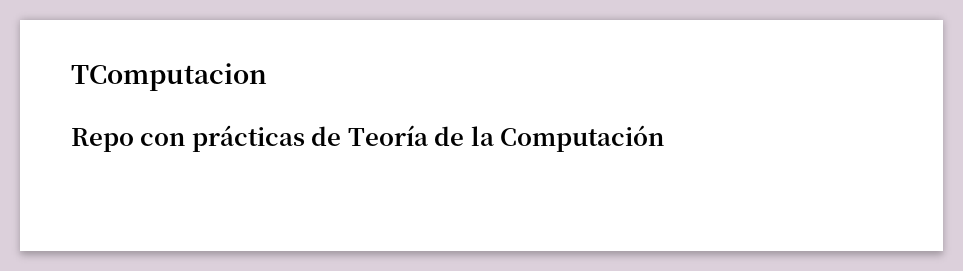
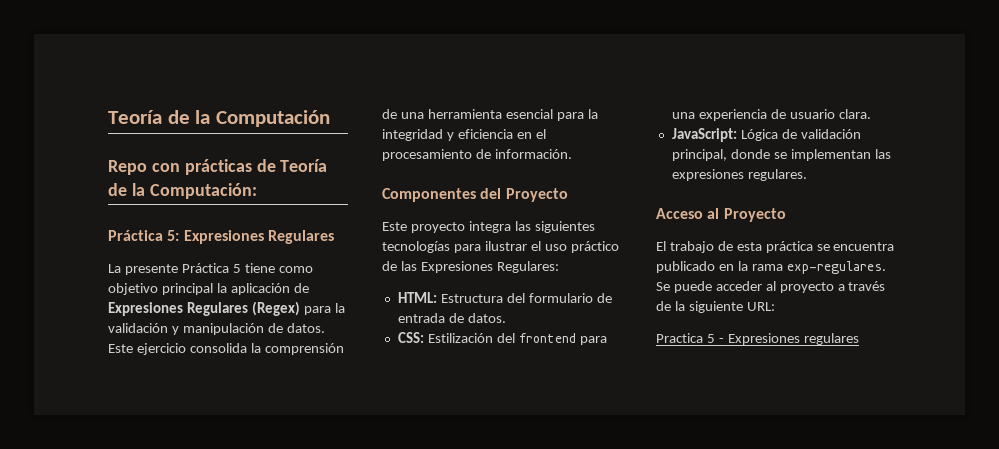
- TComputacion
+ Teoría de la Computación
- Repo con prácticas de Teoría de la Computación
+ Repo con prácticas de Teoría de la Computación:
+ Práctica 5: Expresiones Regulares
+ La presente Práctica 5 tiene como objetivo principal la aplicación de Expresiones Regulares (Regex) para la validación y manipulación de datos. Este ejercicio consolida la comprensión de una herramienta esencial para la integridad y eficiencia en el procesamiento de información.
+ Componentes del Proyecto
+ Este proyecto integra las siguientes tecnologías para ilustrar el uso práctico de las Expresiones Regulares:
+ HTML: Estructura del formulario de entrada de datos.
+ CSS: Estilización del frontend para una experiencia de usuario clara.
+ JavaScript: Lógica de validación principal, donde se implementan las expresiones regulares.
+ Acceso al Proyecto
+ El trabajo de esta práctica se encuentra publicado en la rama exp-regulares. Se puede acceder al proyecto a través de la siguiente URL:
+ Practica 5 - Expresiones regulares

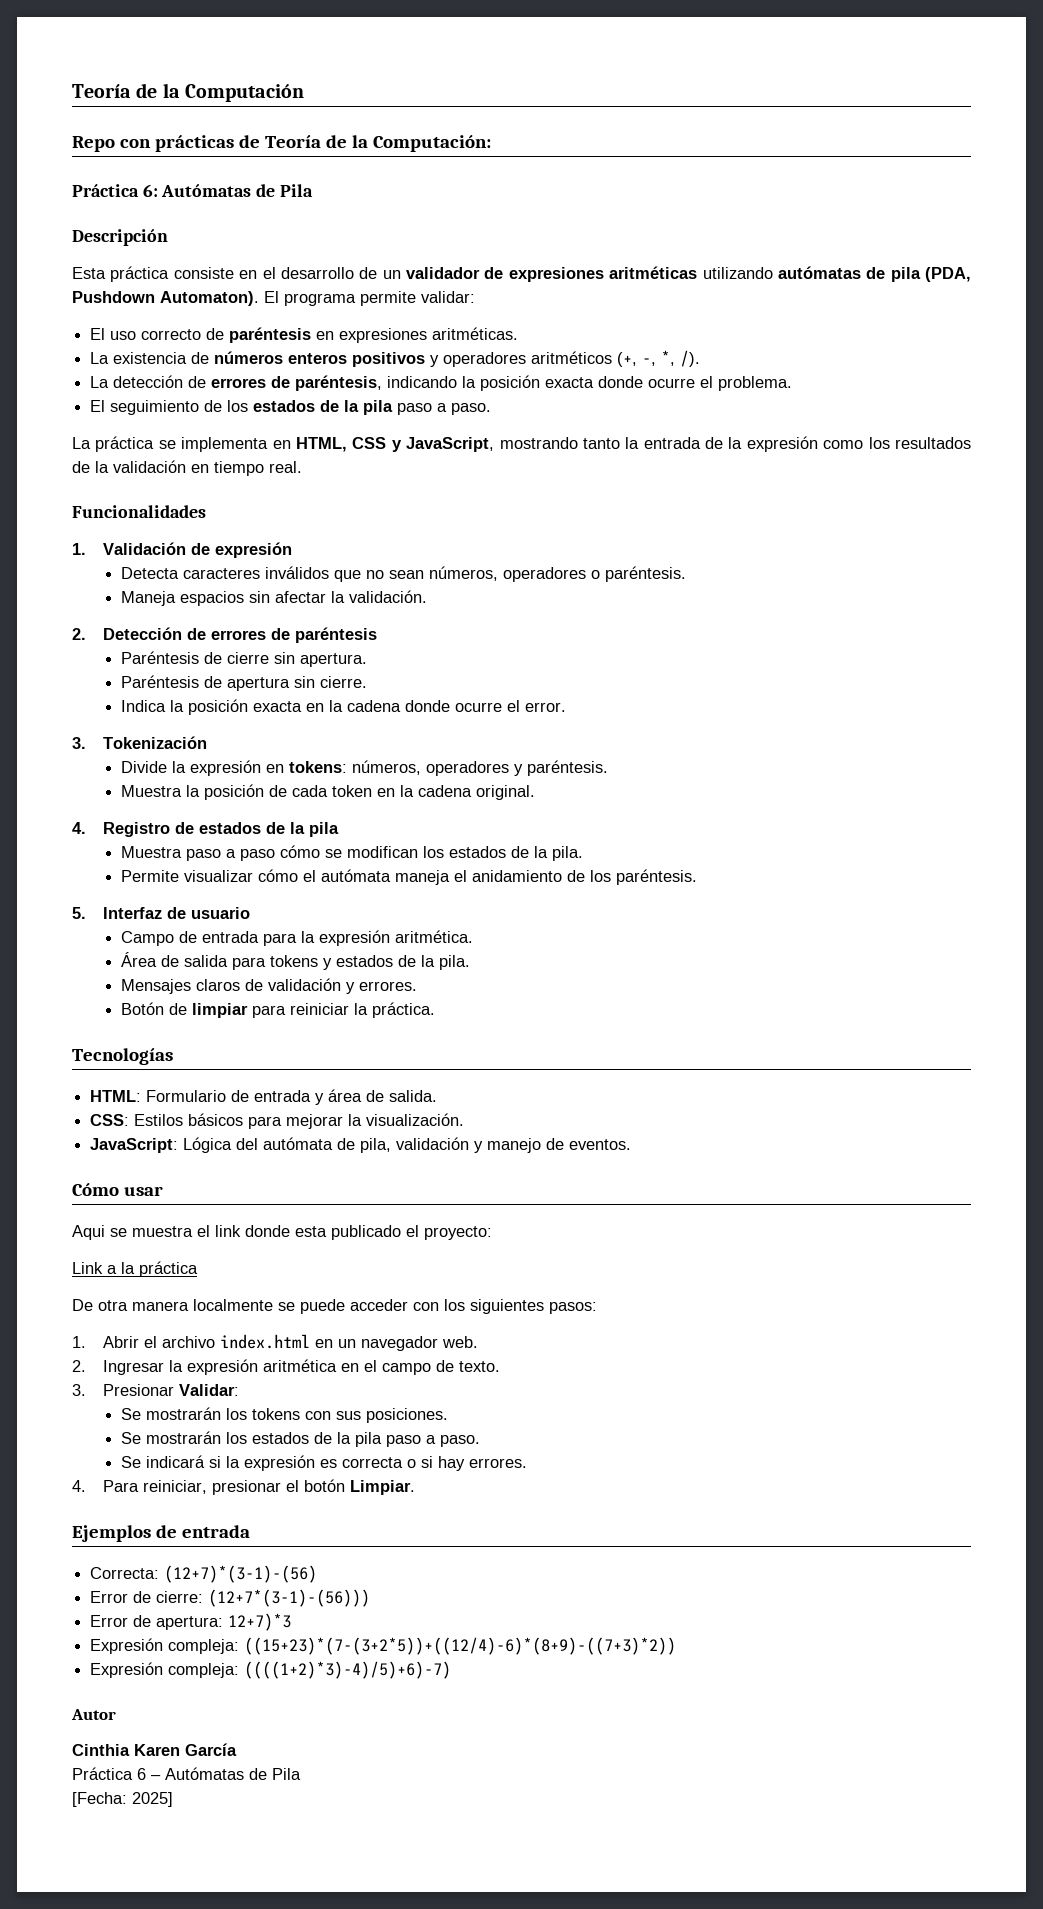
- Práctica 5: Expresiones Regulares
- La presente Práctica 5 tiene como objetivo principal la aplicación de Expresiones Regulares (Regex) para la validación y manipulación de datos. Este ejercicio consolida la comprensión de una herramienta esencial para la integridad y eficiencia en el procesamiento de información.
- Componentes del Proyecto
- Este proyecto integra las siguientes tecnologías para ilustrar el uso práctico de las Expresiones Regulares:
- HTML: Estructura del formulario de entrada de datos.
- CSS: Estilización del frontend para una experiencia de usuario clara.
- JavaScript: Lógica de validación principal, donde se implementan las expresiones regulares.
- Acceso al Proyecto
- El trabajo de esta práctica se encuentra publicado en la rama exp-regulares. Se puede acceder al proyecto a través de la siguiente URL:
- Practica 5 - Expresiones regulares
+ Práctica 6: Autómatas de Pila
+ Descripción
+ Esta práctica consiste en el desarrollo de un validador de expresiones aritméticas utilizando autómatas de pila (PDA, Pushdown Automaton). El programa permite validar:
+ El uso correcto de paréntesis en expresiones aritméticas.
+ La existencia de números enteros positivos y operadores aritméticos (+, -, *, /).
+ La detección de errores de paréntesis, indicando la posición exacta donde ocurre el problema.
+ El seguimiento de los estados de la pila paso a paso.
+ La práctica se implementa en HTML, CSS y JavaScript, mostrando tanto la entrada de la expresión como los resultados de la validación en tiempo real.
+ Funcionalidades
+ 1. Validación de expresión
+ Detecta caracteres inválidos que no sean números, operadores o paréntesis.
+ Maneja espacios sin afectar la validación.
+ 2. Detección de errores de paréntesis
+ Paréntesis de cierre sin apertura.
+ Paréntesis de apertura sin cierre.
+ Indica la posición exacta en la cadena donde ocurre el error.
+ 3. Tokenización
+ Divide la expresión en tokens: números, operadores y paréntesis.
+ Muestra la posición de cada token en la cadena original.
+ 4. Registro de estados de la pila
+ Muestra paso a paso cómo se modifican los estados de la pila.
+ Permite visualizar cómo el autómata maneja el anidamiento de los paréntesis.
+ 5. Interfaz de usuario
+ Campo de entrada para la expresión aritmética.
+ Área de salida para tokens y estados de la pila.
+ Mensajes claros de validación y errores.
+ Botón de limpiar para reiniciar la práctica.
+ Tecnologías
+ HTML: Formulario de entrada y área de salida.
+ CSS: Estilos básicos para mejorar la visualización.
+ JavaScript: Lógica del autómata de pila, validación y manejo de eventos.
+ Cómo usar
+ Aqui se muestra el link donde esta publicado el proyecto:
+ Link a la práctica
+ De otra manera localmente se puede acceder con los siguientes pasos:
+ 1. Abrir el archivo index.html en un navegador web.
+ 2. Ingresar la expresión aritmética en el campo de texto.
+ 3. Presionar Validar:
+ Se mostrarán los tokens con sus posiciones.
+ Se mostrarán los estados de la pila paso a paso.
+ Se indicará si la expresión es correcta o si hay errores.
+ 4. Para reiniciar, presionar el botón Limpiar.
+ Ejemplos de entrada
+ Correcta: (12+7)*(3-1)-(56)
+ Error de cierre: (12+7*(3-1)-(56)))
+ Error de apertura: 12+7)*3
+ Expresión compleja: ((15+23)*(7-(3+2*5))+((12/4)-6)*(8+9)-((7+3)*2))
+ Expresión compleja: ((((1+2)*3)-4)/5)+6)-7)
+ Autor
+ Cinthia Karen García
+ Práctica 6 – Autómatas de Pila
+ [Fecha: 2025]

